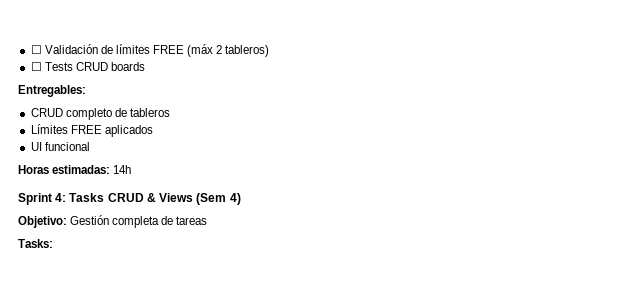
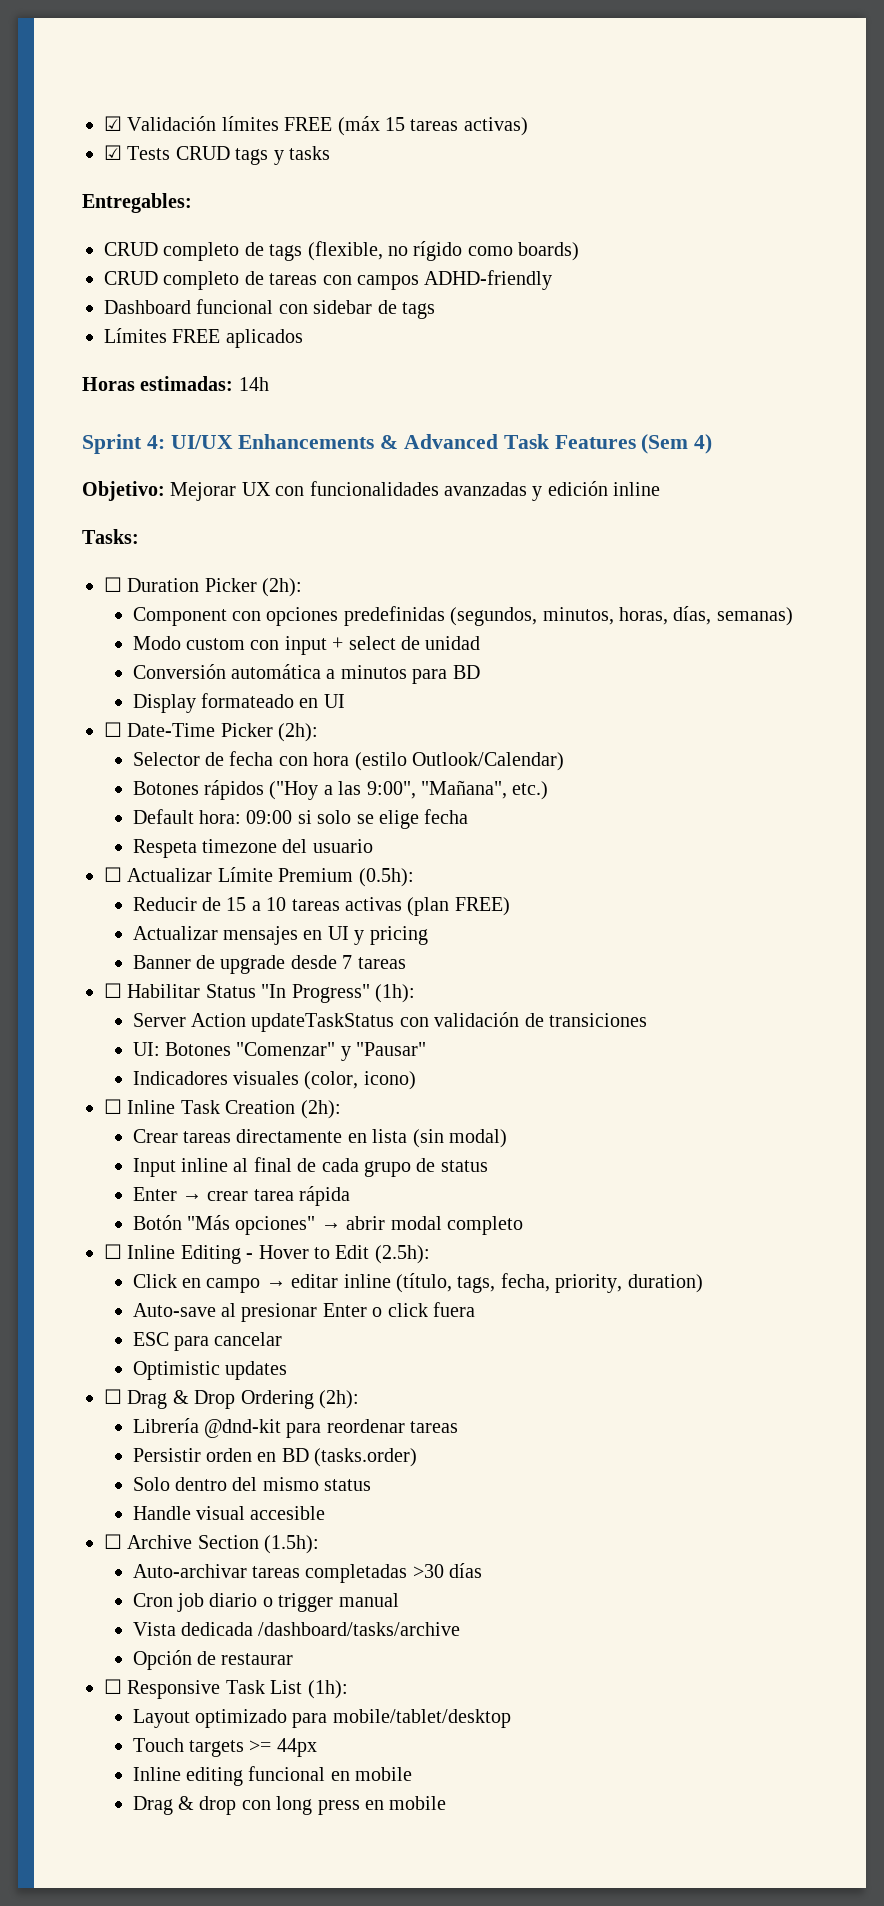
- ☐ Validación de límites FREE (máx 2 tableros)
- ☐ Tests CRUD boards
+ ☑ Validación límites FREE (máx 15 tareas activas)
+ ☑ Tests CRUD tags y tasks
  Entregables:
- CRUD completo de tableros
+ CRUD completo de tags (flexible, no rígido como boards)
+ CRUD completo de tareas con campos ADHD-friendly
+ Dashboard funcional con sidebar de tags
- UI funcional
- Sprint 4: Tasks CRUD & Views (Sem 4)
- Objetivo: Gestión completa de tareas
+ Sprint 4: UI/UX Enhancements & Advanced Task Features (Sem 4)
+ Objetivo: Mejorar UX con funcionalidades avanzadas y edición inline
  Tasks:
+ ☐ Duration Picker (2h):
+ Component con opciones predefinidas (segundos, minutos, horas, días, semanas)
+ Modo custom con input + select de unidad
+ Conversión automática a minutos para BD
+ Display formateado en UI
+ ☐ Date-Time Picker (2h):
+ Selector de fecha con hora (estilo Outlook/Calendar)
+ Botones rápidos ("Hoy a las 9:00", "Mañana", etc.)
+ Default hora: 09:00 si solo se elige fecha
+ Respeta timezone del usuario
+ ☐ Actualizar Límite Premium (0.5h):
+ Reducir de 15 a 10 tareas activas (plan FREE)
+ Actualizar mensajes en UI y pricing
+ Banner de upgrade desde 7 tareas
+ ☐ Habilitar Status "In Progress" (1h):
+ Server Action updateTaskStatus con validación de transiciones
+ UI: Botones "Comenzar" y "Pausar"
+ Indicadores visuales (color, icono)
+ ☐ Inline Task Creation (2h):
+ Crear tareas directamente en lista (sin modal)
+ Input inline al final de cada grupo de status
+ Enter → crear tarea rápida
+ Botón "Más opciones" → abrir modal completo
+ ☐ Inline Editing - Hover to Edit (2.5h):
+ Click en campo → editar inline (título, tags, fecha, priority, duration)
+ Auto-save al presionar Enter o click fuera
+ ESC para cancelar
+ Optimistic updates
+ ☐ Drag & Drop Ordering (2h):
+ Librería @dnd-kit para reordenar tareas
+ Persistir orden en BD (tasks.order)
+ Solo dentro del mismo status
+ Handle visual accesible
+ ☐ Archive Section (1.5h):
+ Auto-archivar tareas completadas >30 días
+ Cron job diario o trigger manual
+ Vista dedicada /dashboard/tasks/archive
+ Opción de restaurar
+ ☐ Responsive Task List (1h):
+ Layout optimizado para mobile/tablet/desktop
+ Touch targets >= 44px
+ Inline editing funcional en mobile
+ Drag & drop con long press en mobile

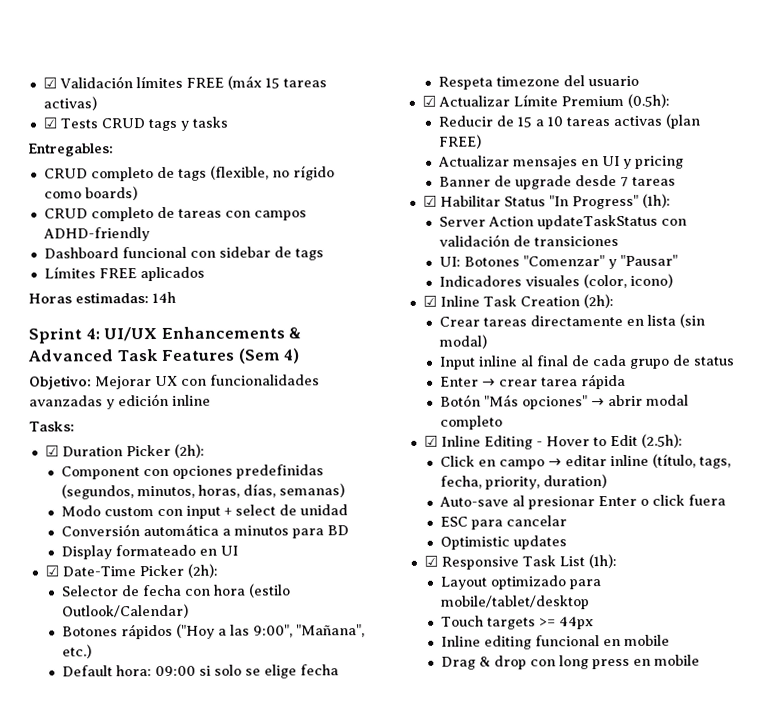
- ☐ Duration Picker (2h):
+ ☑ Duration Picker (2h):
- ☐ Date-Time Picker (2h):
+ ☑ Date-Time Picker (2h):
- ☐ Actualizar Límite Premium (0.5h):
+ ☑ Actualizar Límite Premium (0.5h):
- ☐ Habilitar Status "In Progress" (1h):
+ ☑ Habilitar Status "In Progress" (1h):
- ☐ Inline Task Creation (2h):
+ ☑ Inline Task Creation (2h):
- ☐ Inline Editing - Hover to Edit (2.5h):
+ ☑ Inline Editing - Hover to Edit (2.5h):
- ☐ Drag & Drop Ordering (2h):
- Librería @dnd-kit para reordenar tareas
- Persistir orden en BD (tasks.order)
- Solo dentro del mismo status
- Handle visual accesible
- ☐ Archive Section (1.5h):
- Auto-archivar tareas completadas >30 días
- Cron job diario o trigger manual
- Vista dedicada /dashboard/tasks/archive
- Opción de restaurar
- ☐ Responsive Task List (1h):
+ ☑ Responsive Task List (1h):

